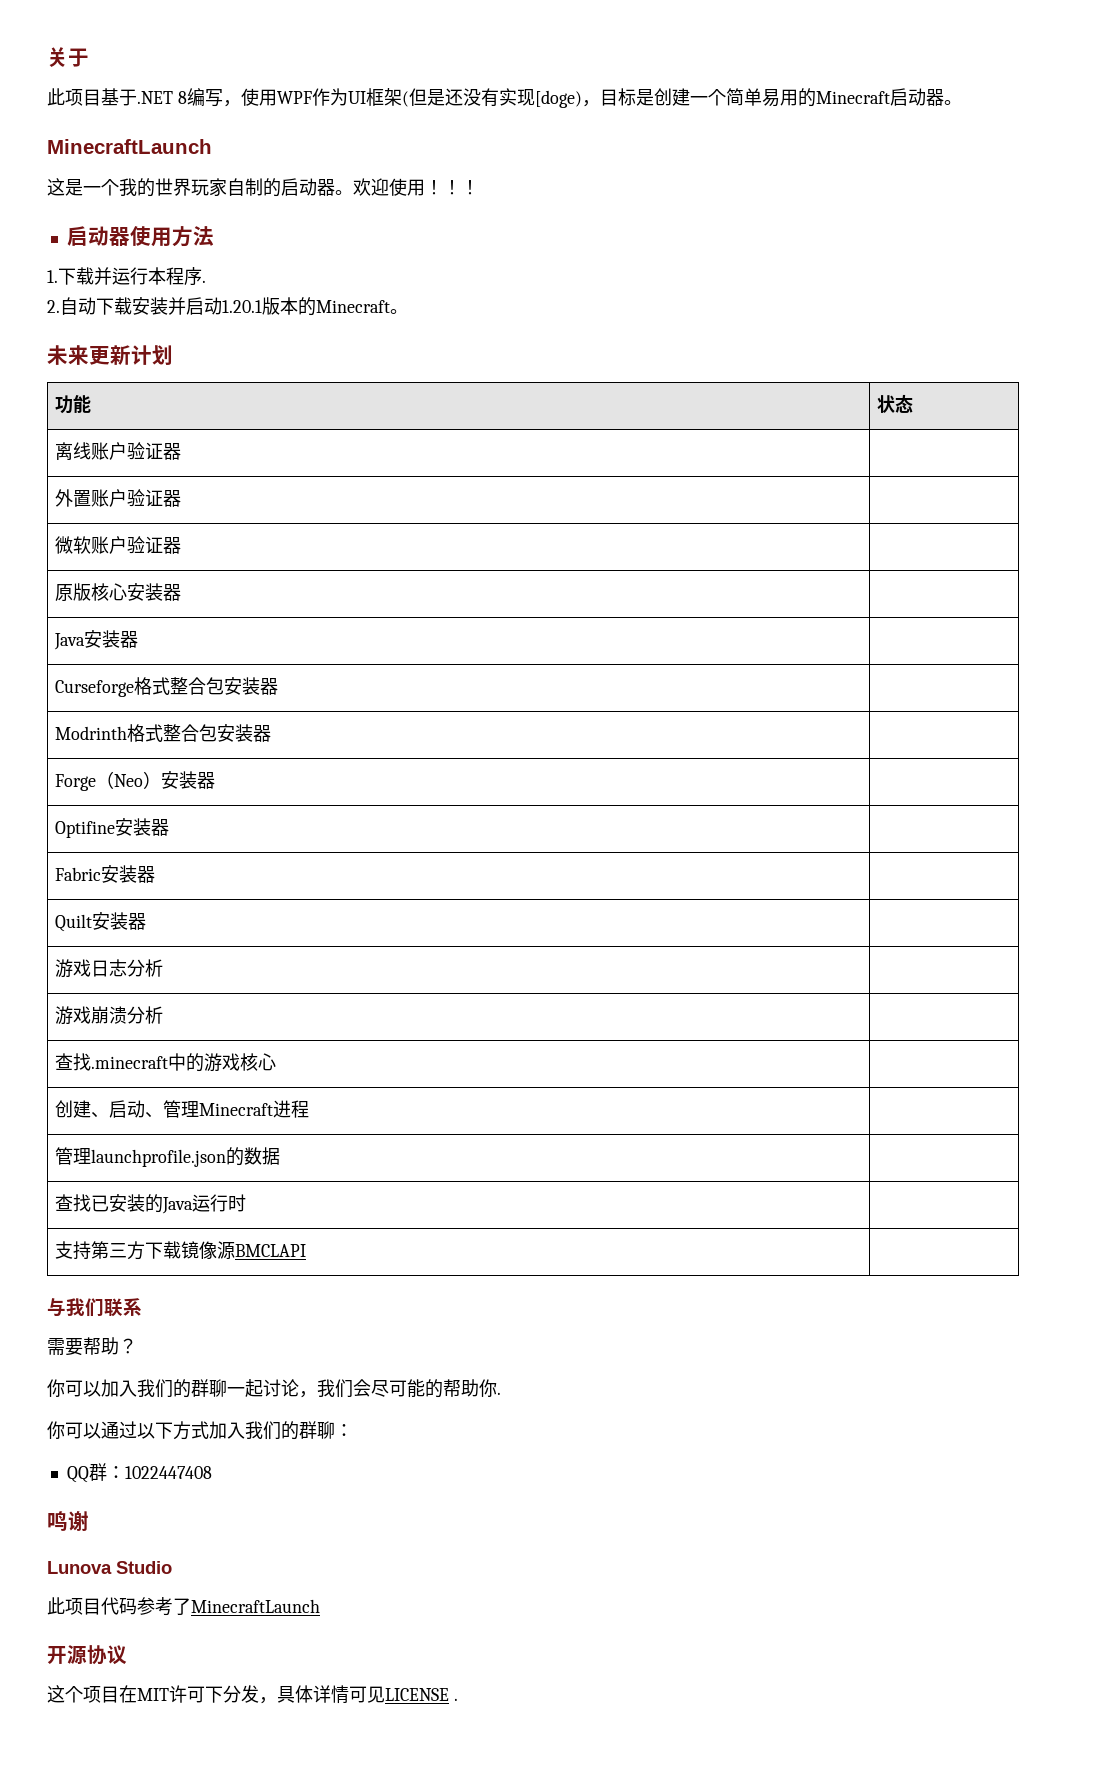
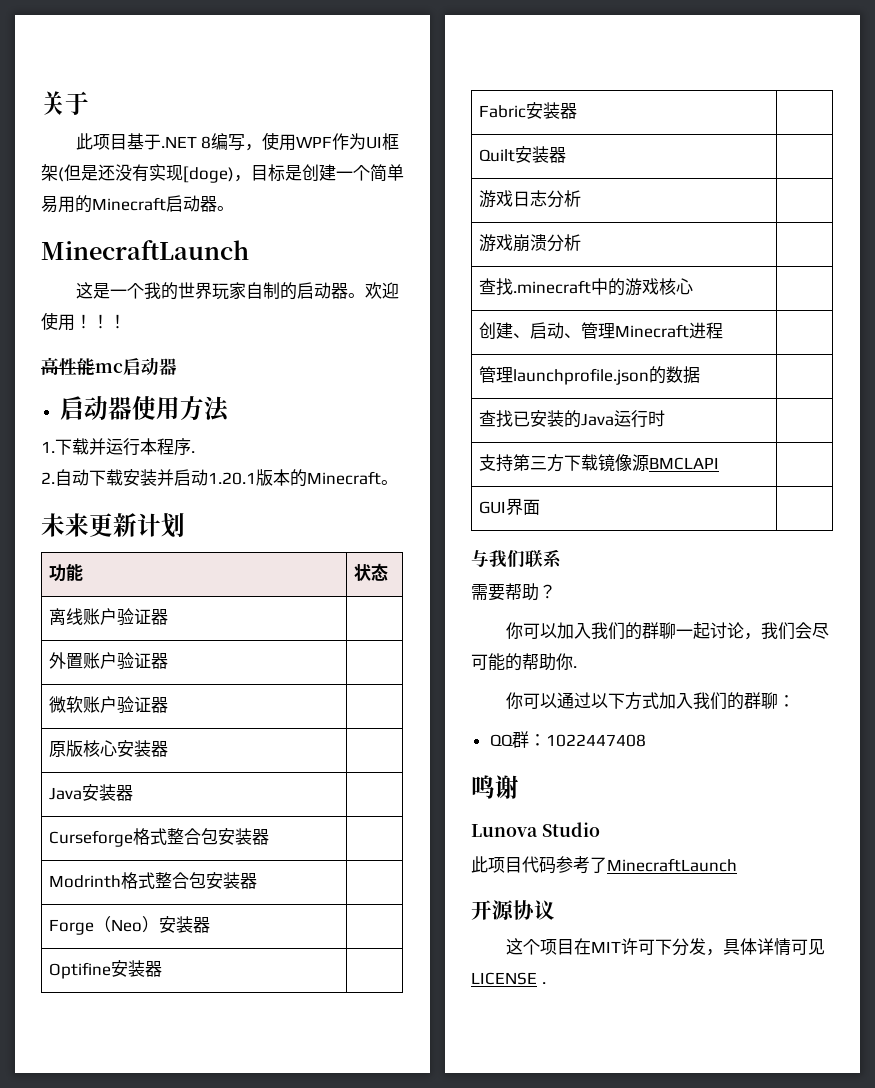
+ 高性能mc启动器
+ GUI界面 |

